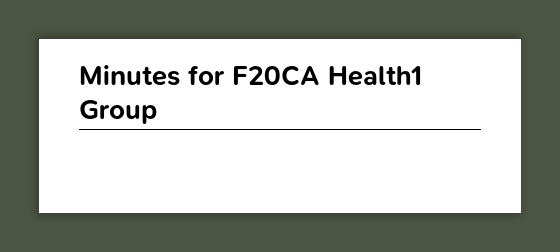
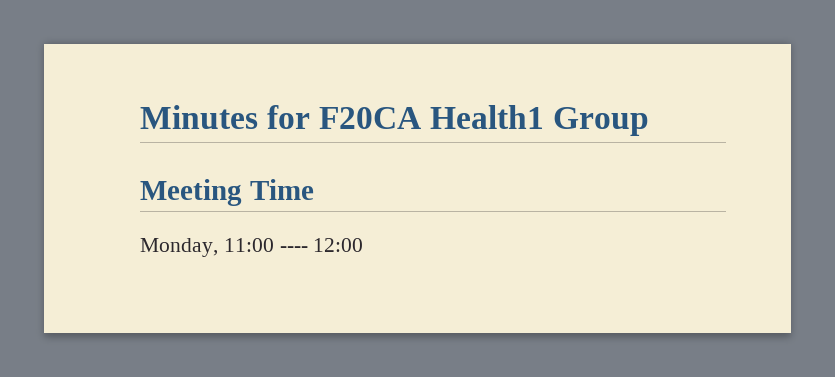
+ Meeting Time
+ Monday, 11:00 ---- 12:00

